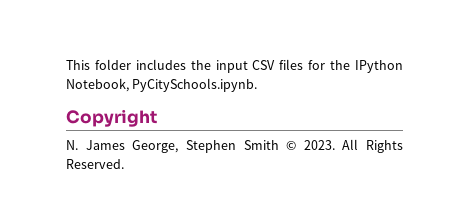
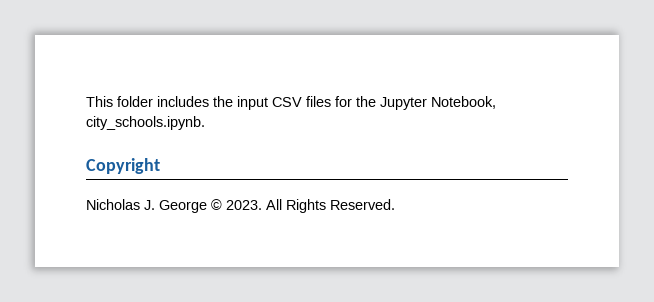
- This folder includes the input CSV files for the IPython Notebook, PyCitySchools.ipynb.
+ This folder includes the input CSV files for the Jupyter Notebook, city_schools.ipynb.
  Copyright
- N. James George, Stephen Smith © 2023.
+ Nicholas J. George © 2023.

